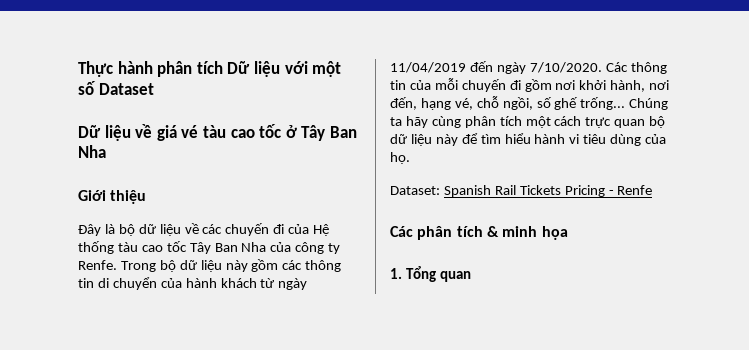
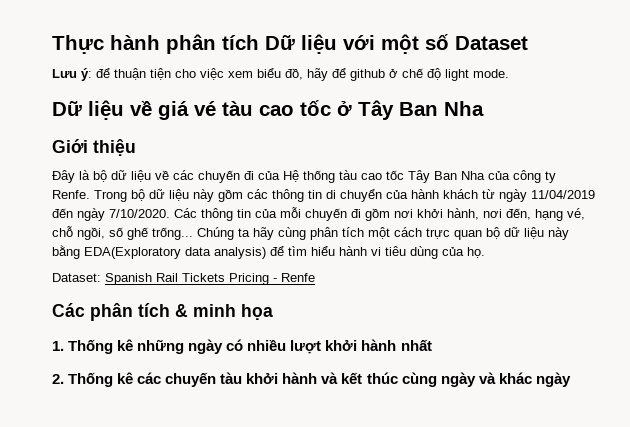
+ Lưu ý: để thuận tiện cho việc xem biểu đồ, hãy để github ở chế độ light mode.
- Chúng ta hãy cùng phân tích một cách trực quan bộ dữ liệu này để tìm hiểu hành vi tiêu dùng của họ.
+ Chúng ta hãy cùng phân tích một cách trực quan bộ dữ liệu này bằng EDA(Exploratory data analysis) để tìm hiểu hành vi tiêu dùng của họ.
- 1. Tổng quan
+ 1. Thống kê những ngày có nhiều lượt khởi hành nhất
+ 2. Thống kê các chuyến tàu khởi hành và kết thúc cùng ngày và khác ngày

